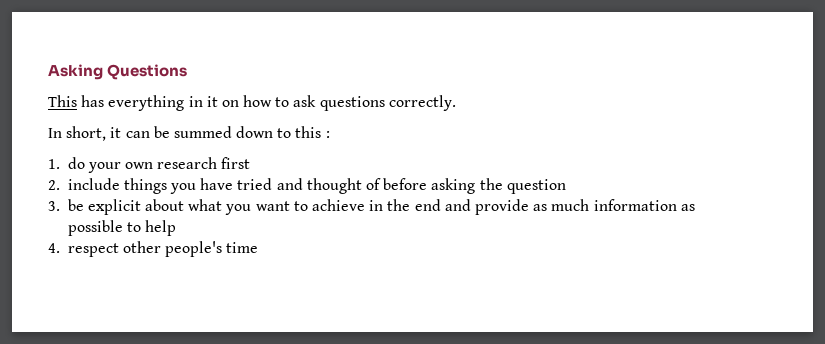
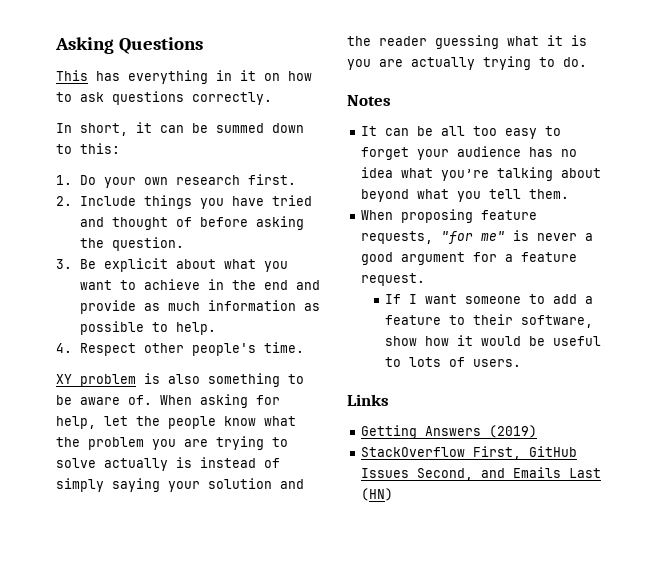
- In short, it can be summed down to this :
+ In short, it can be summed down to this:
- 1. do your own research first
+ 1. Do your own research first.
- 2. include things you have tried and thought of before asking the question
+ 2. Include things you have tried and thought of before asking the question.
- 3. be explicit about what you want to achieve in the end and provide as much information as possible to help
+ 3. Be explicit about what you want to achieve in the end and provide as much information as possible to help.
- 4. respect other people's time
+ 4. Respect other people's time.
+ XY problem is also something to be aware of. When asking for help, let the people know what the problem you are trying to solve actually is instead of simply saying your solution and the reader guessing what it is you are actually trying to do.
+ Notes
+ It can be all too easy to forget your audience has no idea what you’re talking about beyond what you tell them.
+ When proposing feature requests, "for me" is never a good argument for a feature request.
+ If I want someone to add a feature to their software, show how it would be useful to lots of users.
+ Links
+ Getting Answers (2019)
+ StackOverflow First, GitHub Issues Second, and Emails Last (HN)

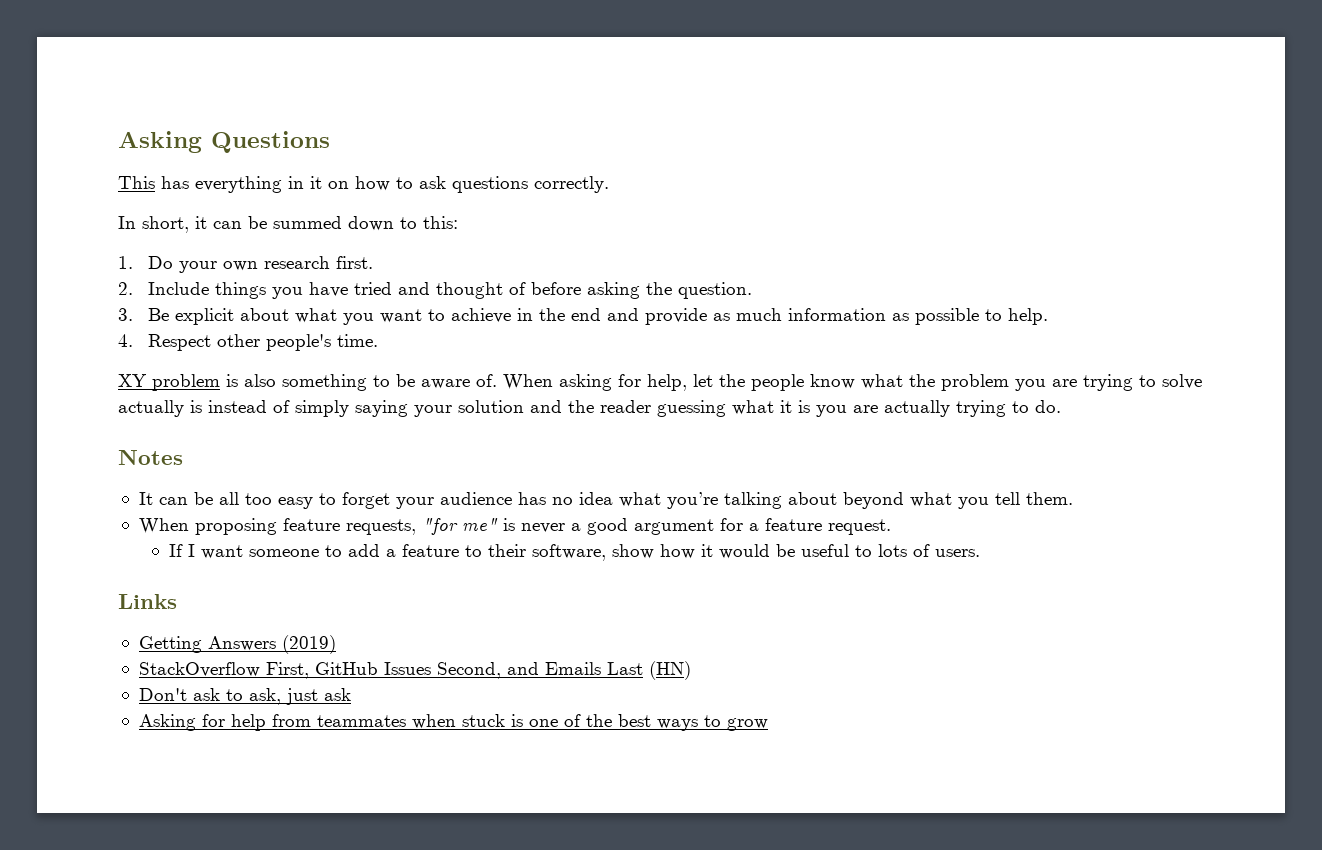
+ Don't ask to ask, just ask
+ Asking for help from teammates when stuck is one of the best ways to grow

